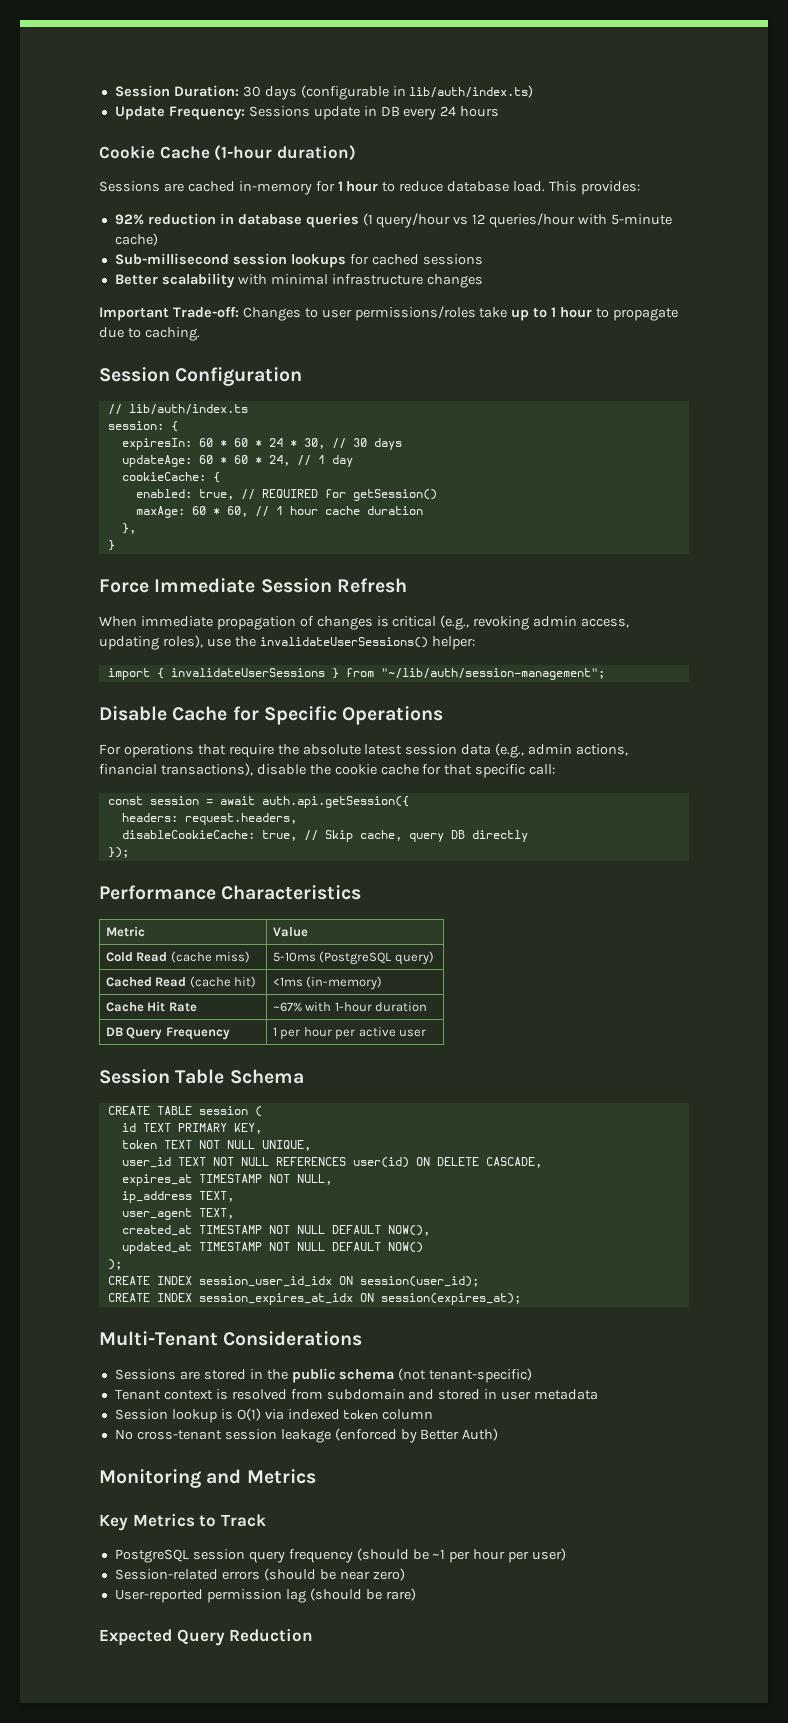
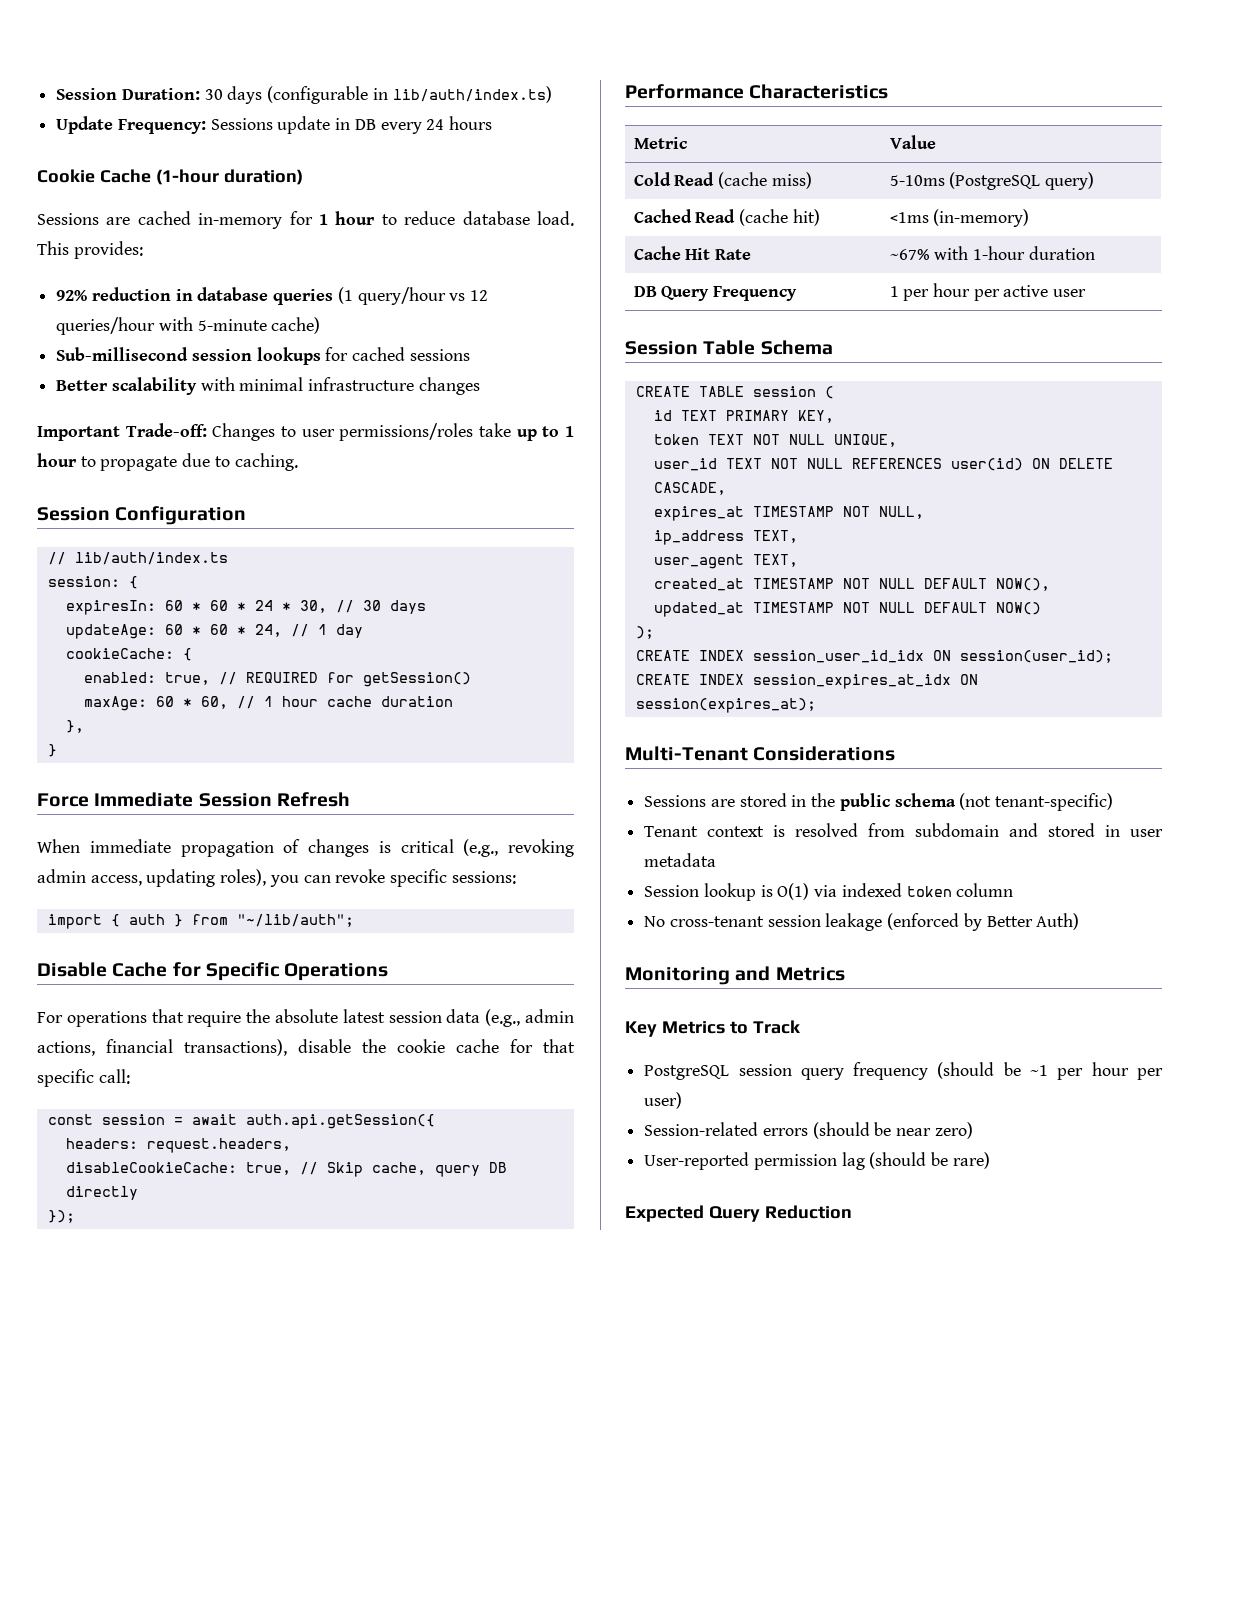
- When immediate propagation of changes is critical (e.g., revoking admin access, updating roles), use the invalidateUserSessions() helper:
+ When immediate propagation of changes is critical (e.g., revoking admin access, updating roles), you can revoke specific sessions:
- import { invalidateUserSessions } from "~/lib/auth/session-management";
+ import { auth } from "~/lib/auth";

